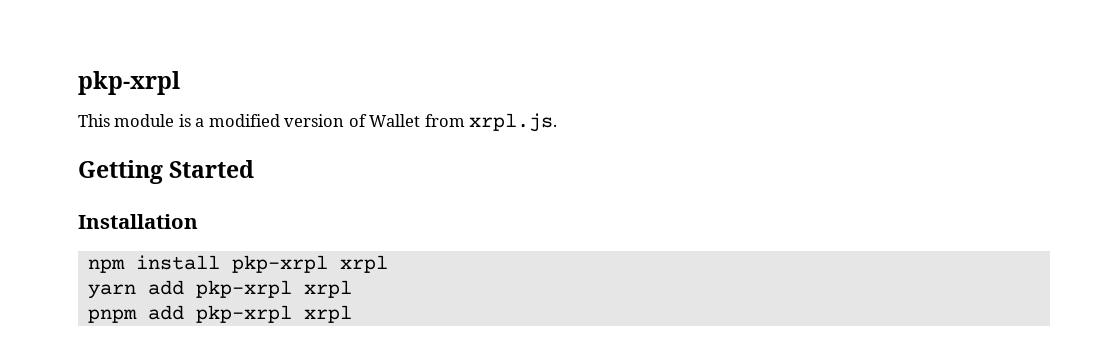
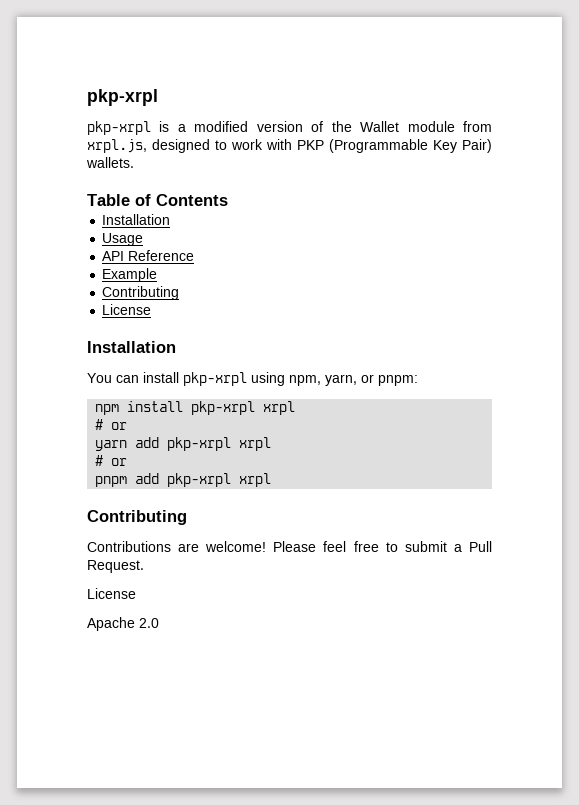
- This module is a modified version of Wallet from xrpl.js.
- Getting Started
+ pkp-xrpl is a modified version of the Wallet module from xrpl.js, designed to work with PKP (Programmable Key Pair) wallets.
+ Table of Contents
  Installation
+ Usage
+ API Reference
+ Example
+ Contributing
+ License
+ Installation
+ You can install pkp-xrpl using npm, yarn, or pnpm:
  npm install pkp-xrpl xrpl
+ # or
  yarn add pkp-xrpl xrpl
+ # or
  pnpm add pkp-xrpl xrpl
+ Contributing
+ Contributions are welcome! Please feel free to submit a Pull Request.
+ License
+ Apache 2.0

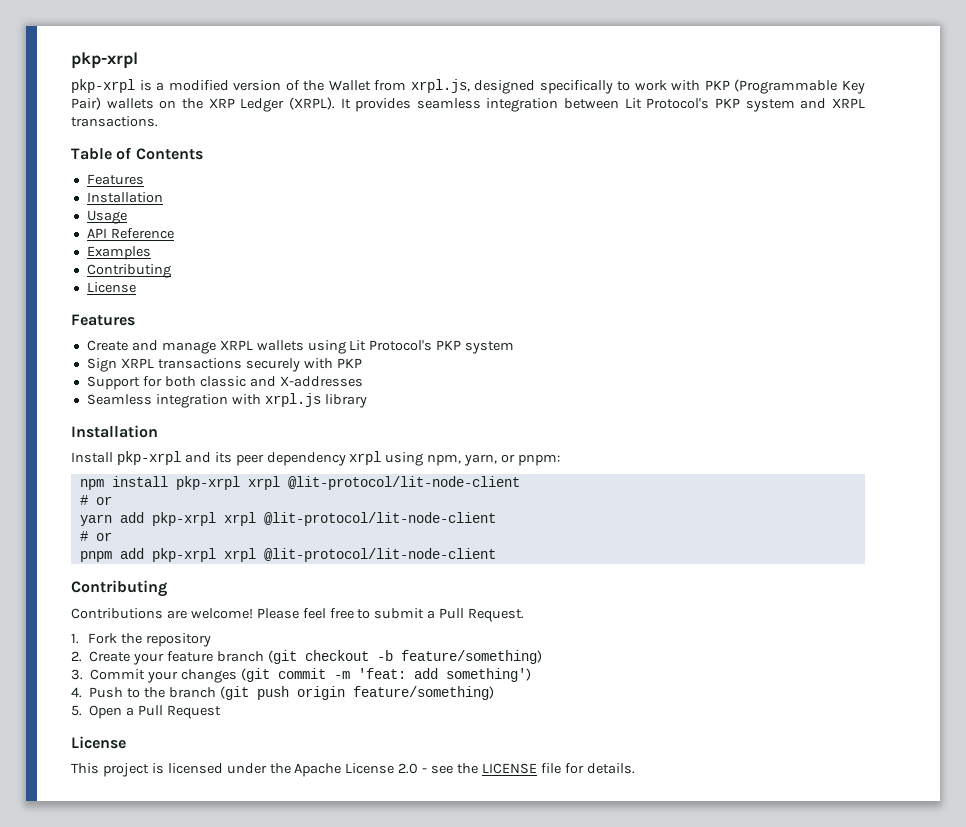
- pkp-xrpl is a modified version of the Wallet module from xrpl.js, designed to work with PKP (Programmable Key Pair) wallets.
+ pkp-xrpl is a modified version of the Wallet from xrpl.js, designed specifically to work with PKP (Programmable Key Pair) wallets on the XRP Ledger (XRPL). It provides seamless integration between Lit Protocol's PKP system and XRPL transactions.
  Table of Contents
+ Features
- Example
+ Examples
  Contributing
  License
+ Features
+ Create and manage XRPL wallets using Lit Protocol's PKP system
+ Sign XRPL transactions securely with PKP
+ Support for both classic and X-addresses
+ Seamless integration with xrpl.js library
  Installation
- You can install pkp-xrpl using npm, yarn, or pnpm:
+ Install pkp-xrpl and its peer dependency xrpl using npm, yarn, or pnpm:
- npm install pkp-xrpl xrpl
+ npm install pkp-xrpl xrpl @lit-protocol/lit-node-client
- yarn add pkp-xrpl xrpl
+ yarn add pkp-xrpl xrpl @lit-protocol/lit-node-client
- pnpm add pkp-xrpl xrpl
+ pnpm add pkp-xrpl xrpl @lit-protocol/lit-node-client
  Please feel free to submit a Pull Request.
+ 1. Fork the repository
+ 2. Create your feature branch (git checkout -b feature/something)
+ 3. Commit your changes (git commit -m 'feat: add something')
+ 4. Push to the branch (git push origin feature/something)
+ 5. Open a Pull Request
  License
- Apache 2.0
+ This project is licensed under the Apache License 2.0 - see the LICENSE file for details.

